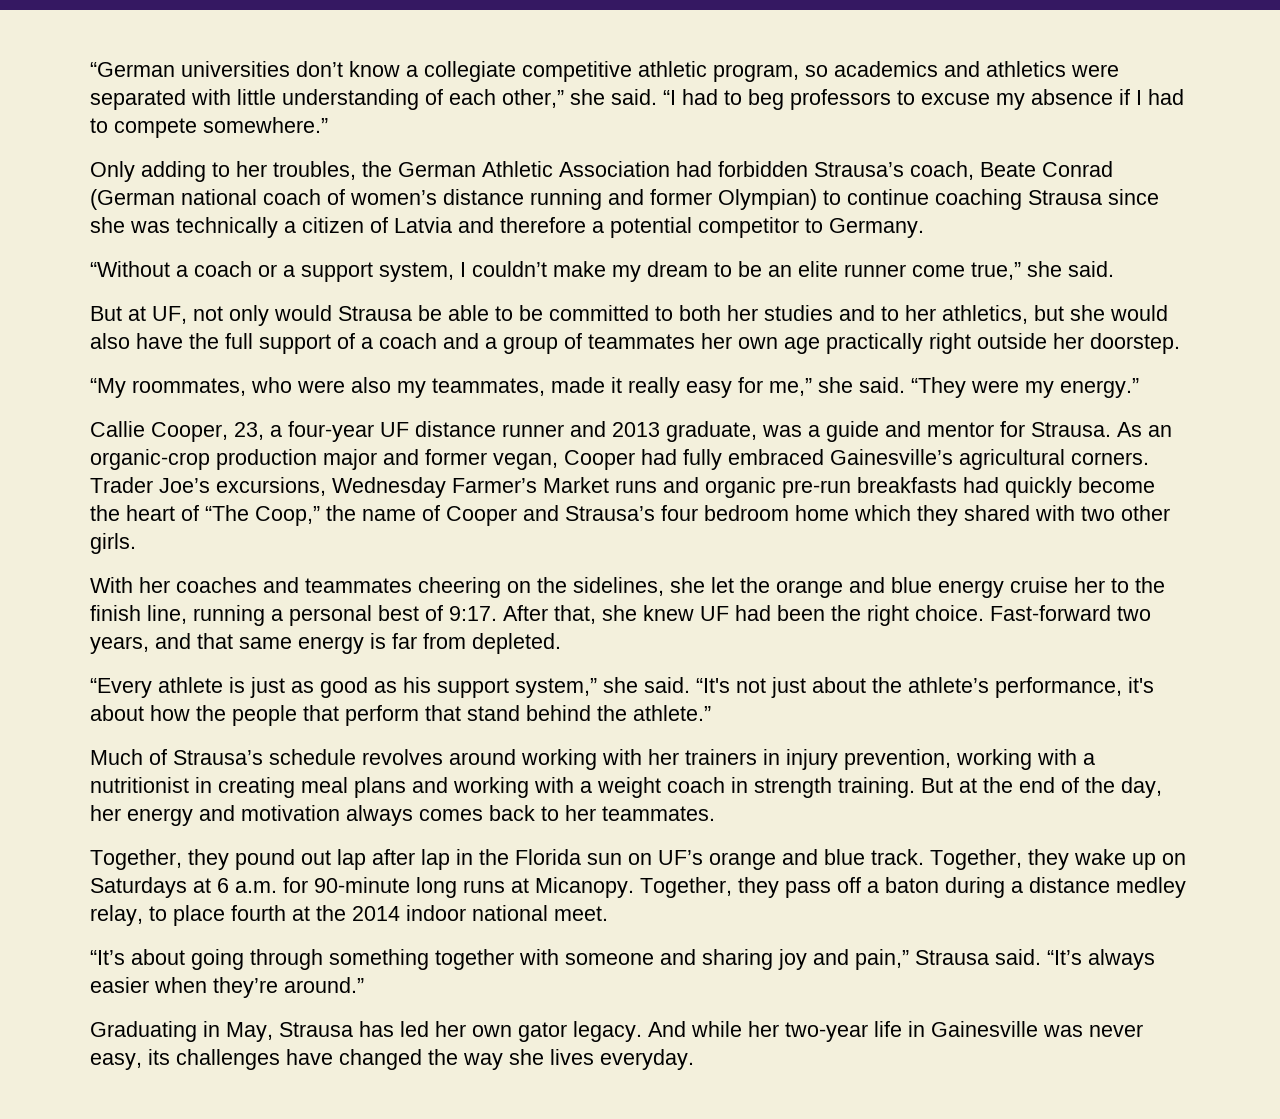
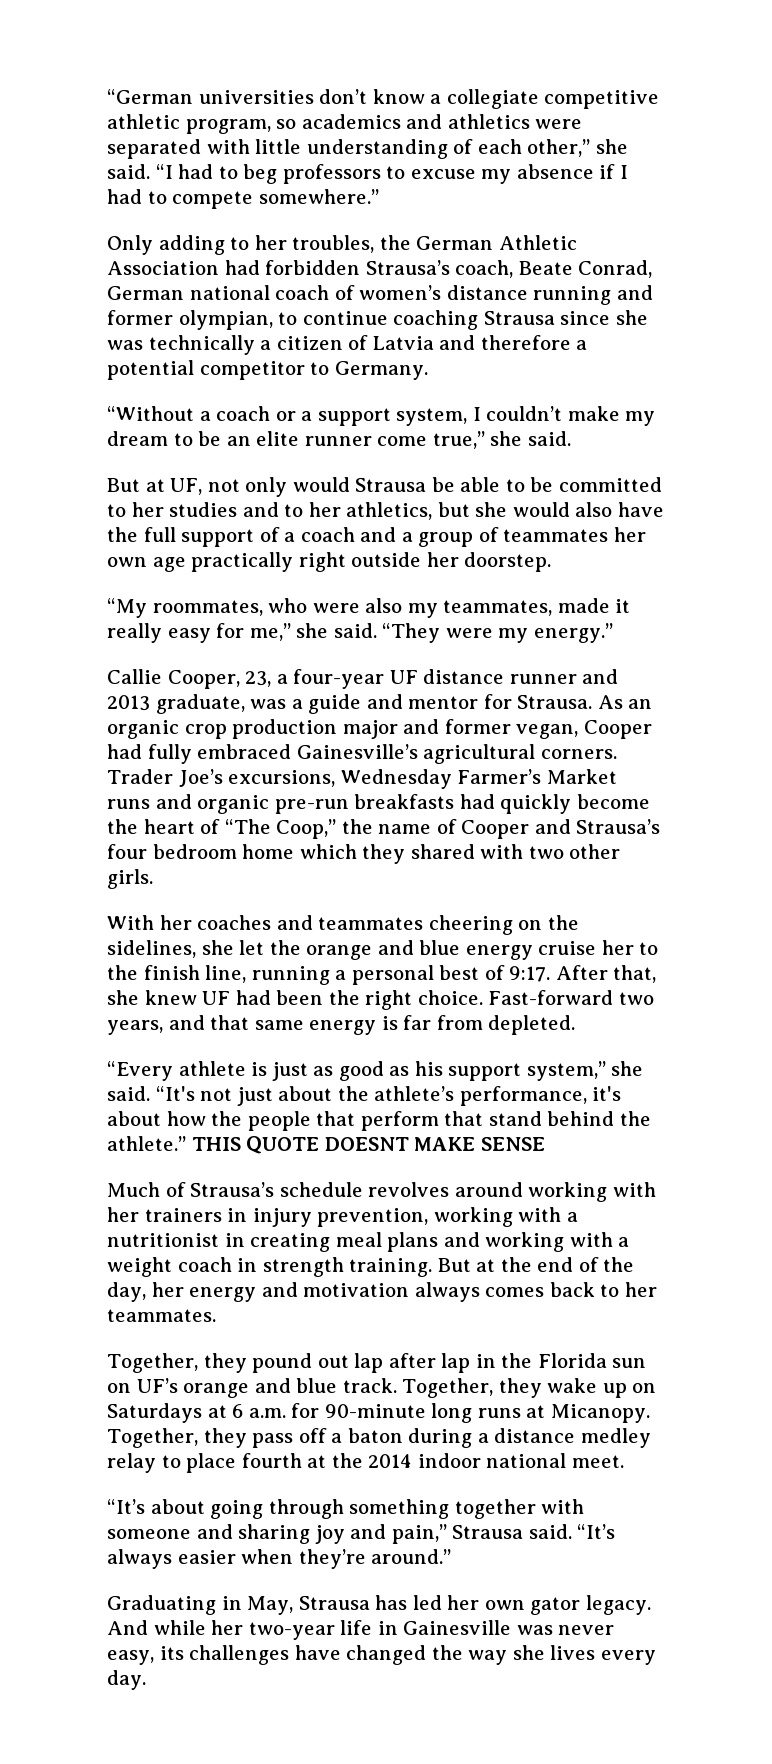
- Only adding to her troubles, the German Athletic Association had forbidden Strausa’s coach, Beate Conrad (German national coach of women’s distance running and former Olympian) to continue coaching Strausa since she was technically a citizen of Latvia and therefore a potential competitor to Germany.
+ Only adding to her troubles, the German Athletic Association had forbidden Strausa’s coach, Beate Conrad, German national coach of women’s distance running and former olympian, to continue coaching Strausa since she was technically a citizen of Latvia and therefore a potential competitor to Germany.
- But at UF, not only would Strausa be able to be committed to both her studies and to her athletics, but she would also have the full support of a coach and a group of teammates her own age practically right outside her doorstep.
+ But at UF, not only would Strausa be able to be committed to her studies and to her athletics, but she would also have the full support of a coach and a group of teammates her own age practically right outside her doorstep.
- As an organic-crop production major and former vegan, Cooper had fully embraced Gainesville’s agricultural corners.
+ As an organic crop production major and former vegan, Cooper had fully embraced Gainesville’s agricultural corners.
+ THIS QUOTE DOESNT MAKE SENSE
- Together, they pass off a baton during a distance medley relay, to place fourth at the 2014 indoor national meet.
+ Together, they pass off a baton during a distance medley relay to place fourth at the 2014 indoor national meet.
- And while her two-year life in Gainesville was never easy, its challenges have changed the way she lives everyday.
+ And while her two-year life in Gainesville was never easy, its challenges have changed the way she lives every day.

